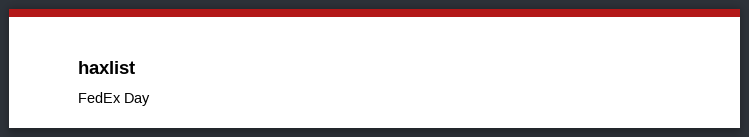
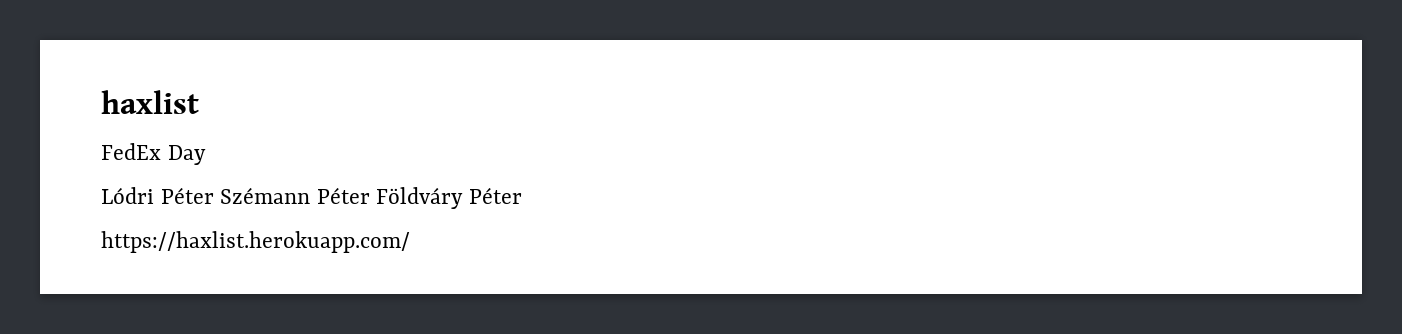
+ Lódri Péter Szémann Péter Földváry Péter
+ https://haxlist.herokuapp.com/

